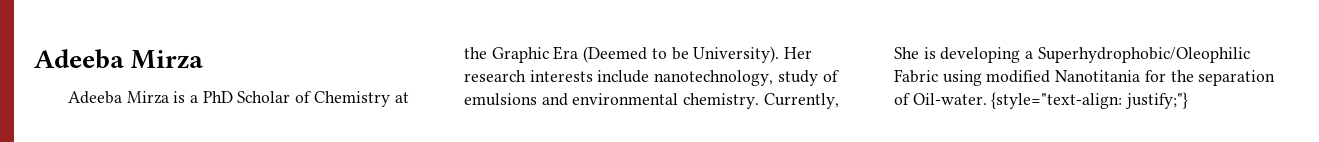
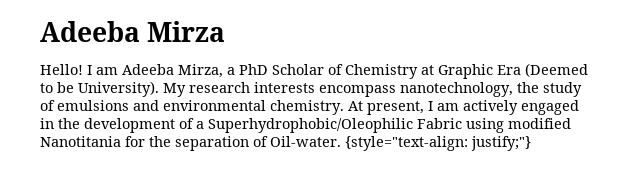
- Adeeba Mirza is a PhD Scholar of Chemistry at the Graphic Era (Deemed to be University).
+ Hello! I am Adeeba Mirza, a PhD Scholar of Chemistry at Graphic Era (Deemed to be University).
- Her research interests include nanotechnology, study of emulsions and environmental chemistry.
+ My research interests encompass nanotechnology, the study of emulsions and environmental chemistry.
- Currently, She is developing a Superhydrophobic/Oleophilic Fabric using modified Nanotitania for the separation of Oil-water.
+ At present, I am actively engaged in the development of a Superhydrophobic/Oleophilic Fabric using modified Nanotitania for the separation of Oil-water.

